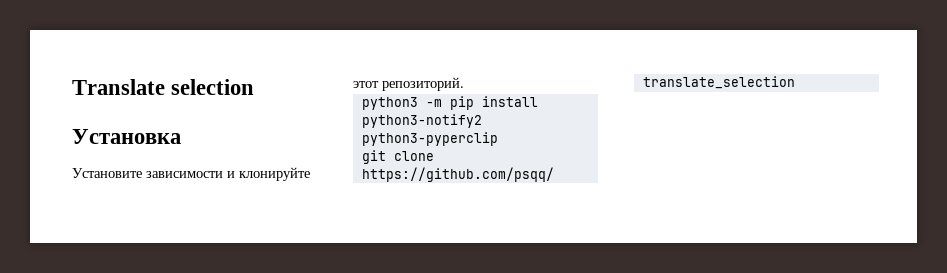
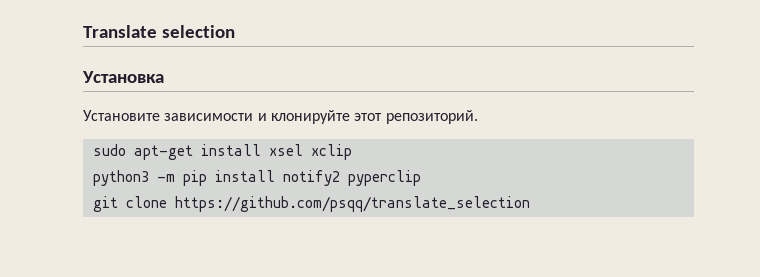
+ sudo apt-get install xsel xclip
- python3 -m pip install python3-notify2 python3-pyperclip
+ python3 -m pip install notify2 pyperclip

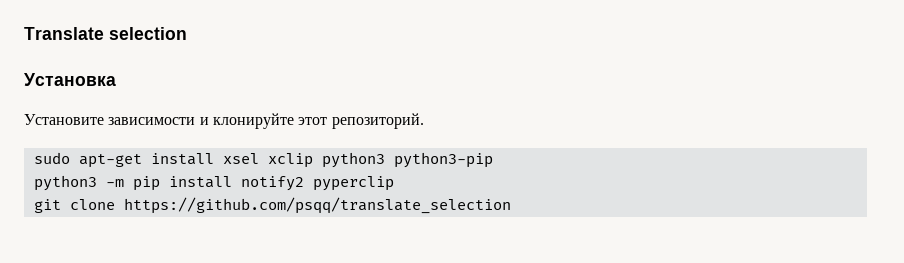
- sudo apt-get install xsel xclip
+ sudo apt-get install xsel xclip python3 python3-pip

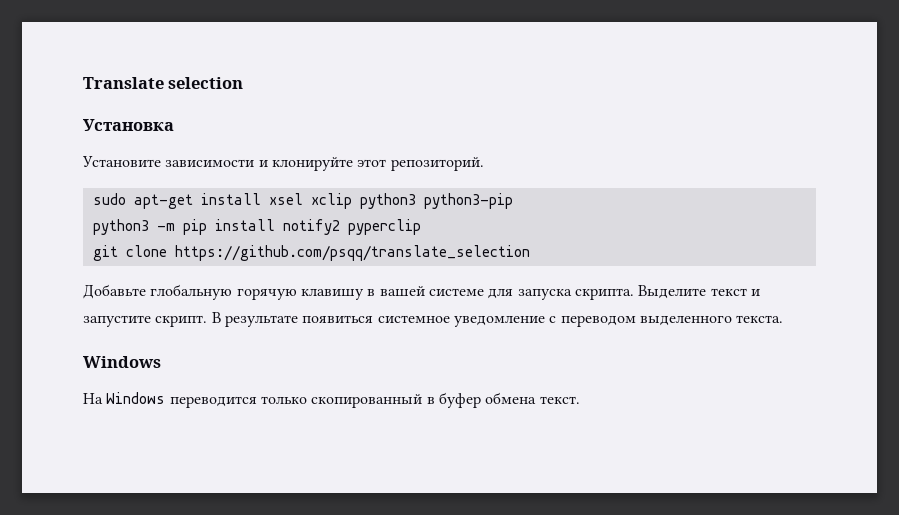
+ Добавьте глобальную горячую клавишу в вашей системе для запуска скрипта. Выделите текст и запустите скрипт. В результате появиться системное уведомление с переводом выделенного текста.
+ Windows
+ На Windows переводится только скопированный в буфер обмена текст.

